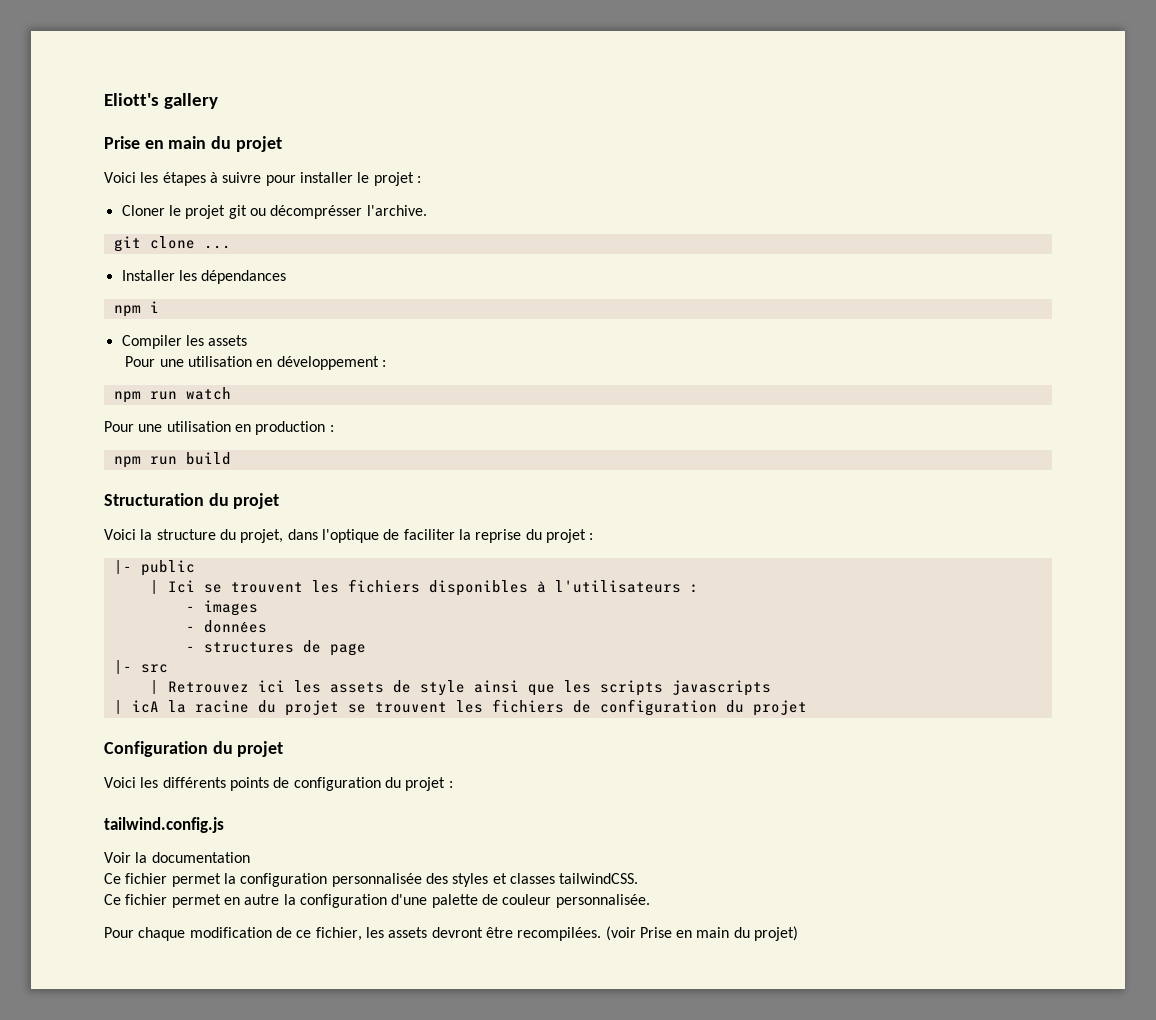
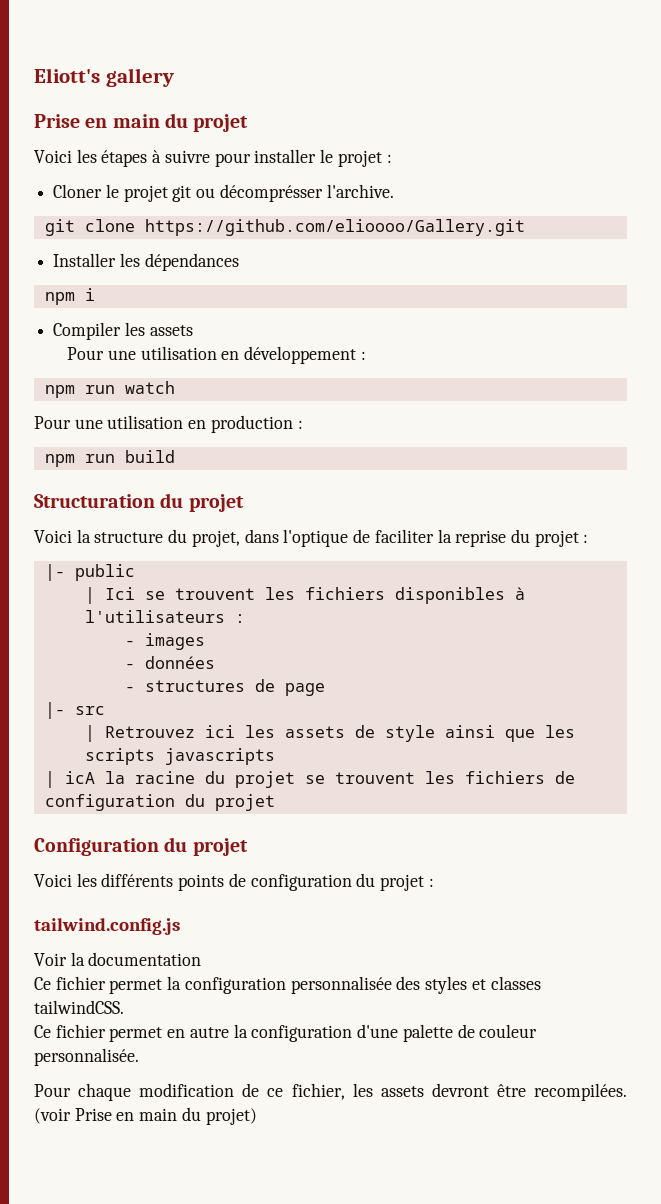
- git clone ...
+ git clone https://github.com/elioooo/Gallery.git

